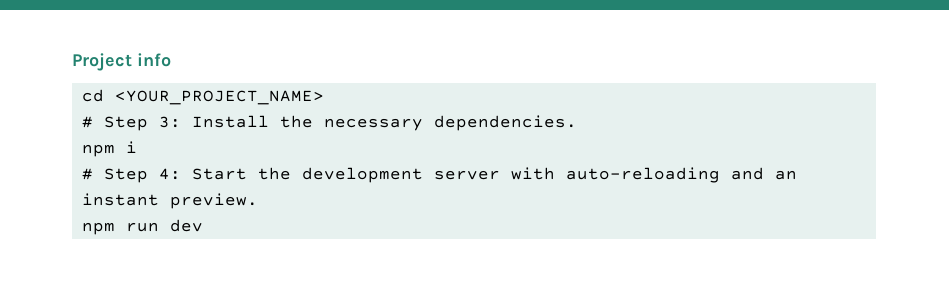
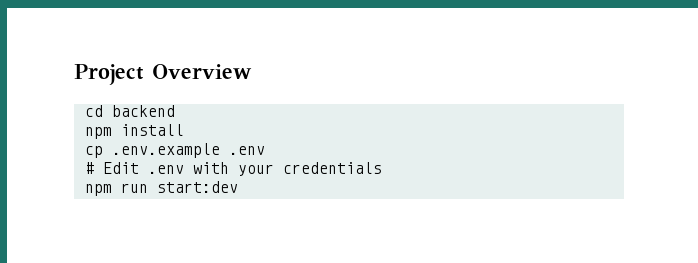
- Project info
+ Project Overview
- cd <YOUR_PROJECT_NAME>
- # Step 3: Install the necessary dependencies.
- npm i
- # Step 4: Start the development server with auto-reloading and an instant preview.
+ cd backend
+ npm install
+ cp .env.example .env
+ # Edit .env with your credentials
- npm run dev
+ npm run start:dev

